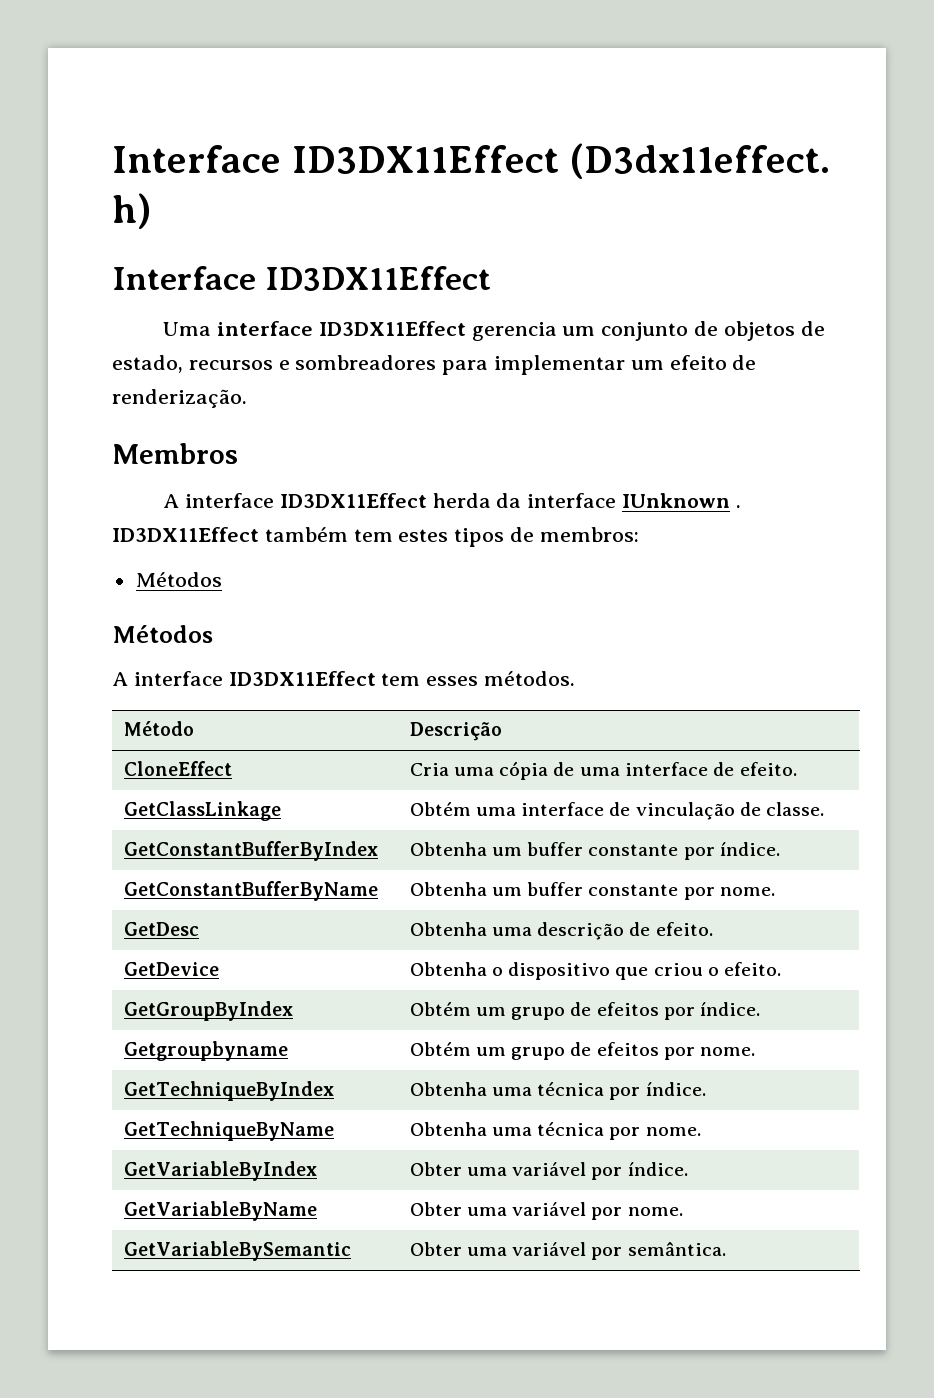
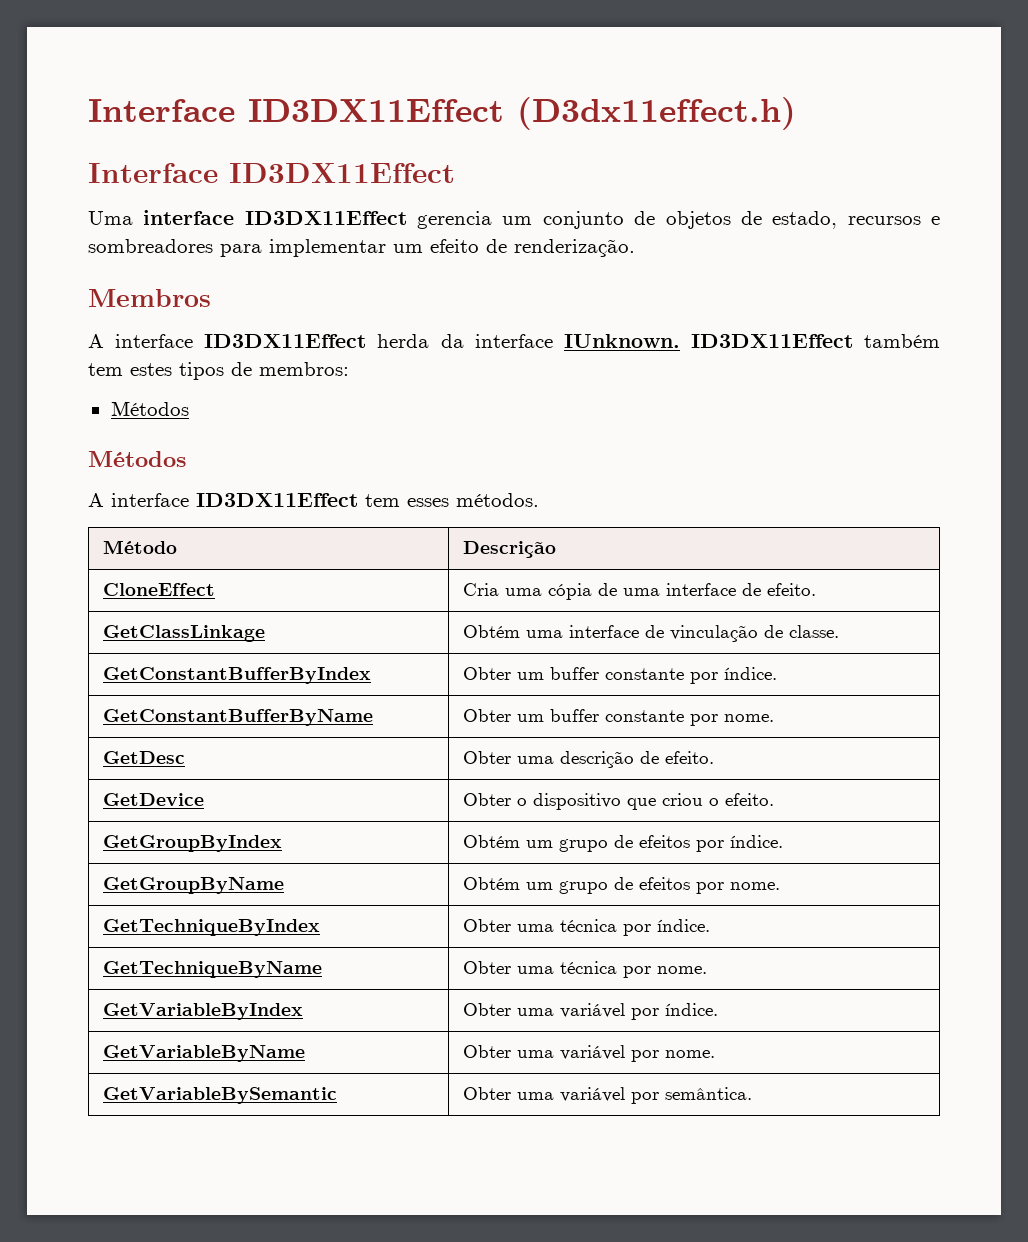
- Interface ID3DX11Effect (D3dx11effect. h)
+ Interface ID3DX11Effect (D3dx11effect.h)
- A interface ID3DX11Effect herda da interface IUnknown .
+ A interface ID3DX11Effect herda da interface IUnknown.
- GetConstantBufferByIndex | Obtenha um buffer constante por índice.
+ GetConstantBufferByIndex | Obter um buffer constante por índice.
- GetConstantBufferByName | Obtenha um buffer constante por nome.
+ GetConstantBufferByName | Obter um buffer constante por nome.
- GetDesc | Obtenha uma descrição de efeito.
+ GetDesc | Obter uma descrição de efeito.
- GetDevice | Obtenha o dispositivo que criou o efeito.
+ GetDevice | Obter o dispositivo que criou o efeito.
- Getgroupbyname | Obtém um grupo de efeitos por nome.
+ GetGroupByName | Obtém um grupo de efeitos por nome.
- GetTechniqueByIndex | Obtenha uma técnica por índice.
+ GetTechniqueByIndex | Obter uma técnica por índice.
- GetTechniqueByName | Obtenha uma técnica por nome.
+ GetTechniqueByName | Obter uma técnica por nome.

